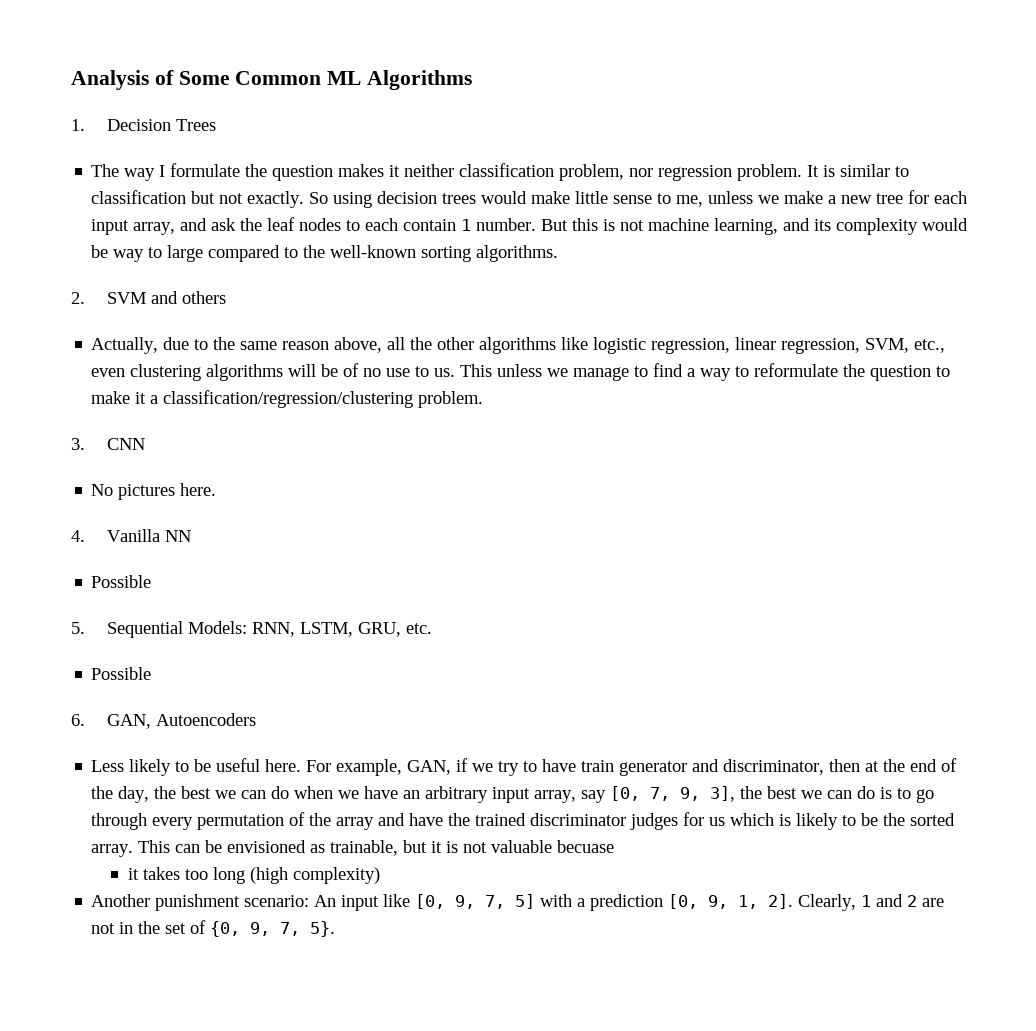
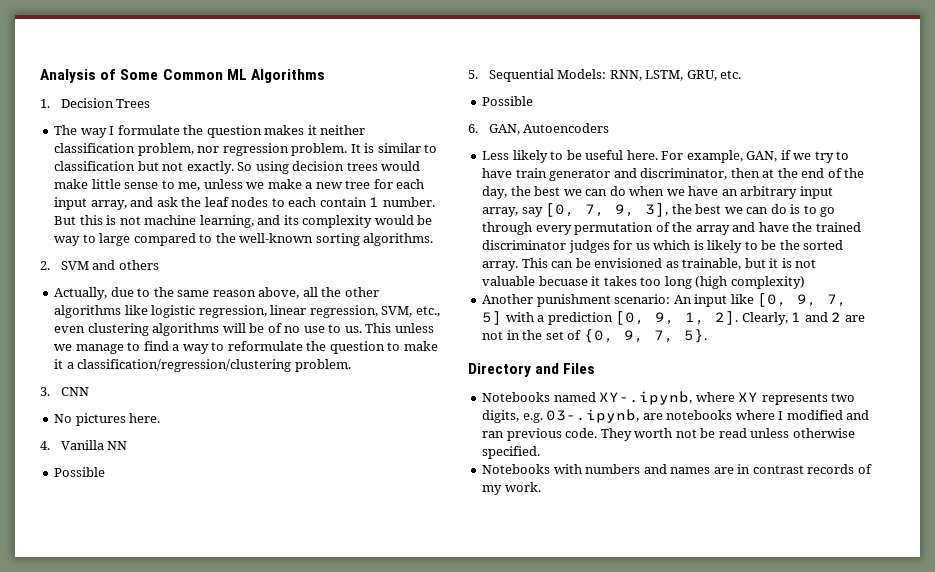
- This can be envisioned as trainable, but it is not valuable becuase
- it takes too long (high complexity)
+ This can be envisioned as trainable, but it is not valuable becuase it takes too long (high complexity)
+ Directory and Files
+ Notebooks named XY-.ipynb, where XY represents two digits, e.g. 03-.ipynb, are notebooks where I modified and ran previous code. They worth not be read unless otherwise specified.
+ Notebooks with numbers and names are in contrast records of my work.

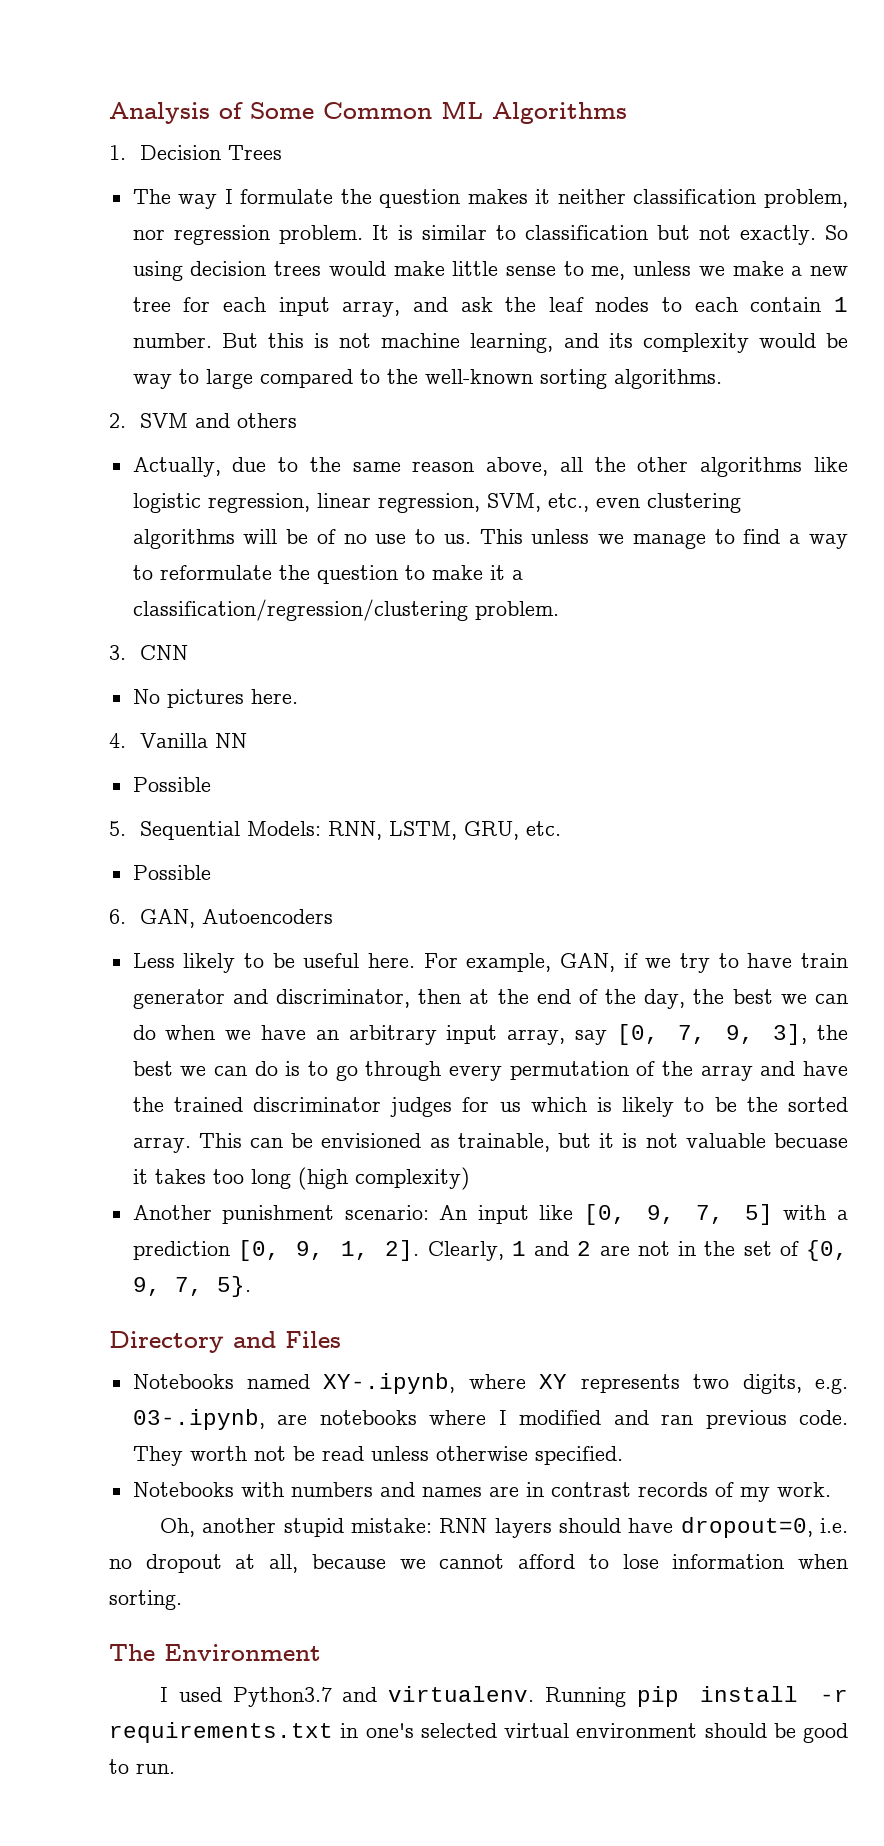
+ Oh, another stupid mistake: RNN layers should have dropout=0, i.e. no dropout at all, because we cannot afford to lose information when sorting.
+ The Environment
+ I used Python3.7 and virtualenv. Running pip install -r requirements.txt in one's selected virtual environment should be good to run.

